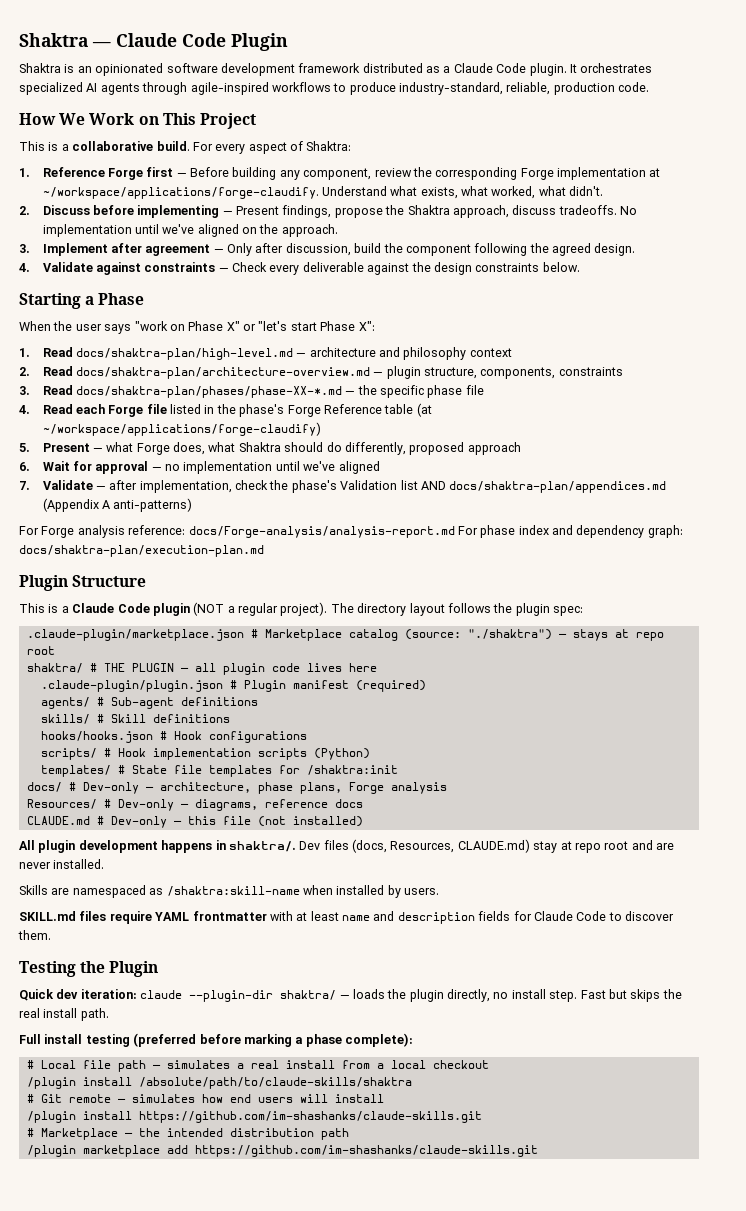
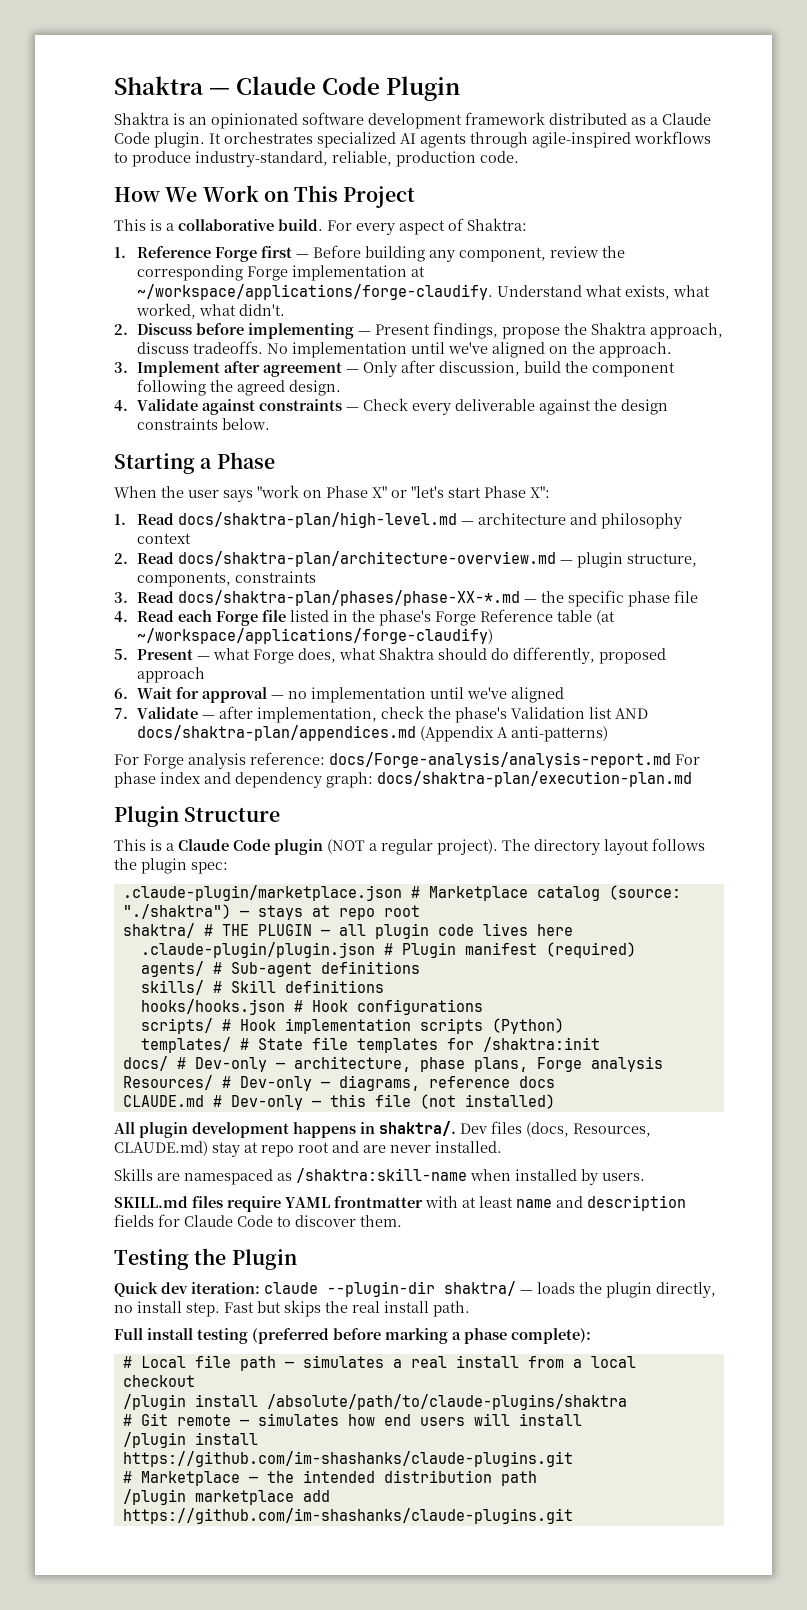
- /plugin install /absolute/path/to/claude-skills/shaktra
+ /plugin install /absolute/path/to/claude-plugins/shaktra
- /plugin install https://github.com/im-shashanks/claude-skills.git
+ /plugin install https://github.com/im-shashanks/claude-plugins.git
- /plugin marketplace add https://github.com/im-shashanks/claude-skills.git
+ /plugin marketplace add https://github.com/im-shashanks/claude-plugins.git

